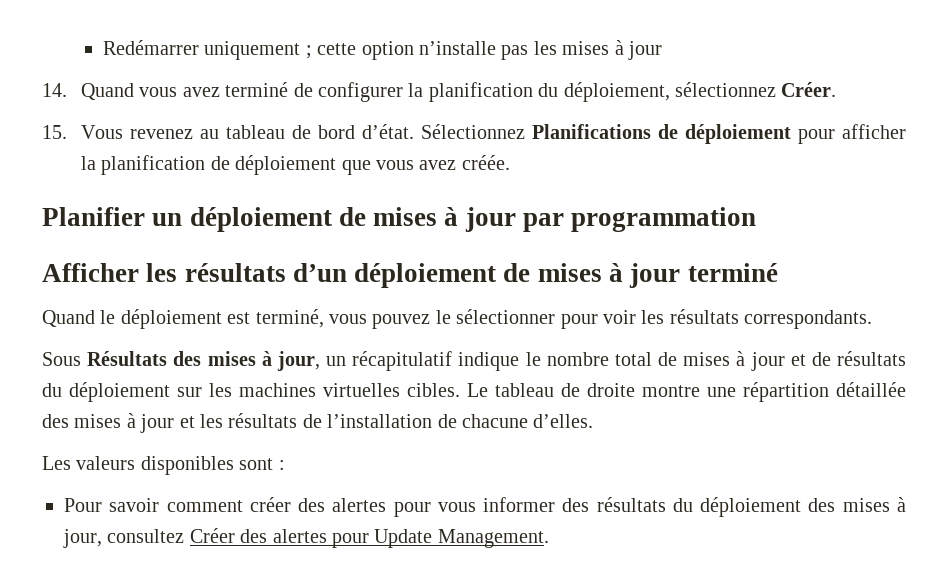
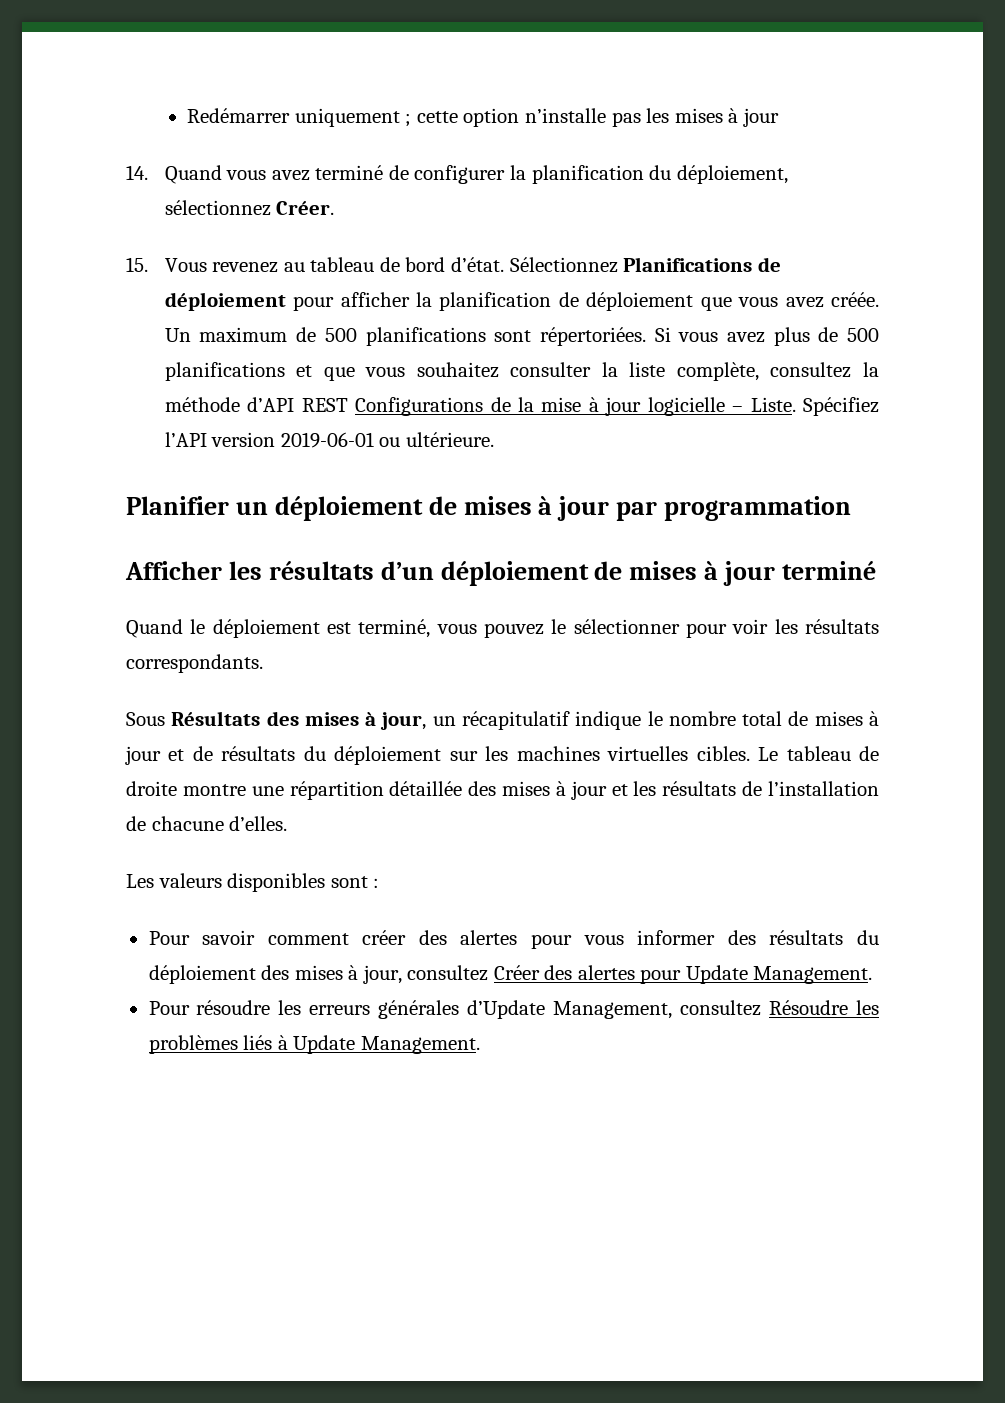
+ Un maximum de 500 planifications sont répertoriées. Si vous avez plus de 500 planifications et que vous souhaitez consulter la liste complète, consultez la méthode d’API REST Configurations de la mise à jour logicielle – Liste. Spécifiez l’API version 2019-06-01 ou ultérieure.
+ Pour résoudre les erreurs générales d’Update Management, consultez Résoudre les problèmes liés à Update Management.

